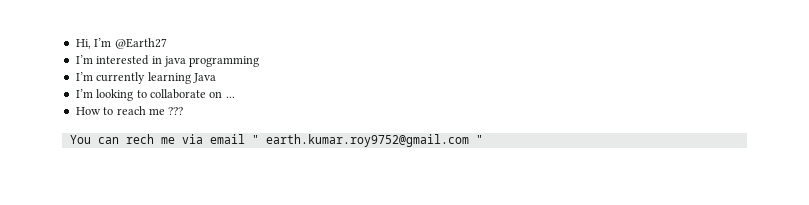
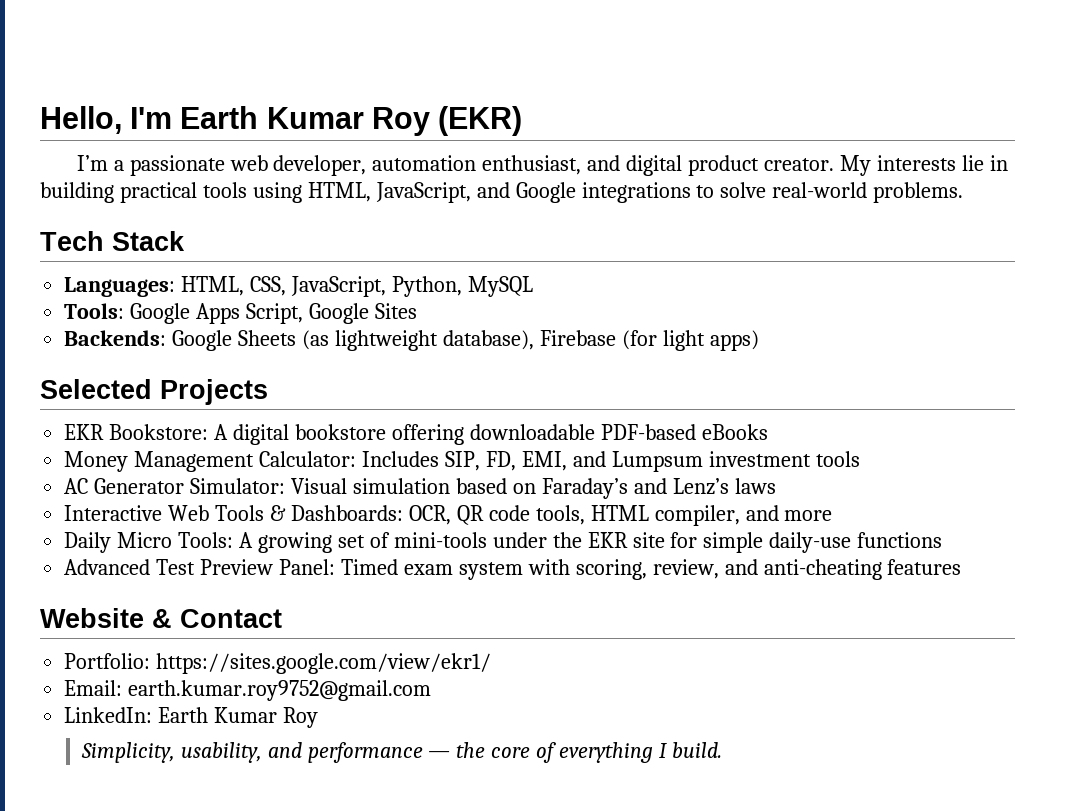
- Hi, I’m @Earth27
- I’m interested in java programming
- I’m currently learning Java
- I’m looking to collaborate on ...
- How to reach me ???
- You can rech me via email " earth.kumar.roy9752@gmail.com "
+ Hello, I'm Earth Kumar Roy (EKR)
+ I’m a passionate web developer, automation enthusiast, and digital product creator. My interests lie in building practical tools using HTML, JavaScript, and Google integrations to solve real-world problems.
+ Tech Stack
+ Languages: HTML, CSS, JavaScript, Python, MySQL
+ Tools: Google Apps Script, Google Sites
+ Backends: Google Sheets (as lightweight database), Firebase (for light apps)
+ Selected Projects
+ EKR Bookstore: A digital bookstore offering downloadable PDF-based eBooks
+ Money Management Calculator: Includes SIP, FD, EMI, and Lumpsum investment tools
+ AC Generator Simulator: Visual simulation based on Faraday’s and Lenz’s laws
+ Interactive Web Tools & Dashboards: OCR, QR code tools, HTML compiler, and more
+ Daily Micro Tools: A growing set of mini-tools under the EKR site for simple daily-use functions
+ Advanced Test Preview Panel: Timed exam system with scoring, review, and anti-cheating features
+ Website & Contact
+ Portfolio: https://sites.google.com/view/ekr1/
+ Email: earth.kumar.roy9752@gmail.com
+ LinkedIn: Earth Kumar Roy
+ Simplicity, usability, and performance — the core of everything I build.

